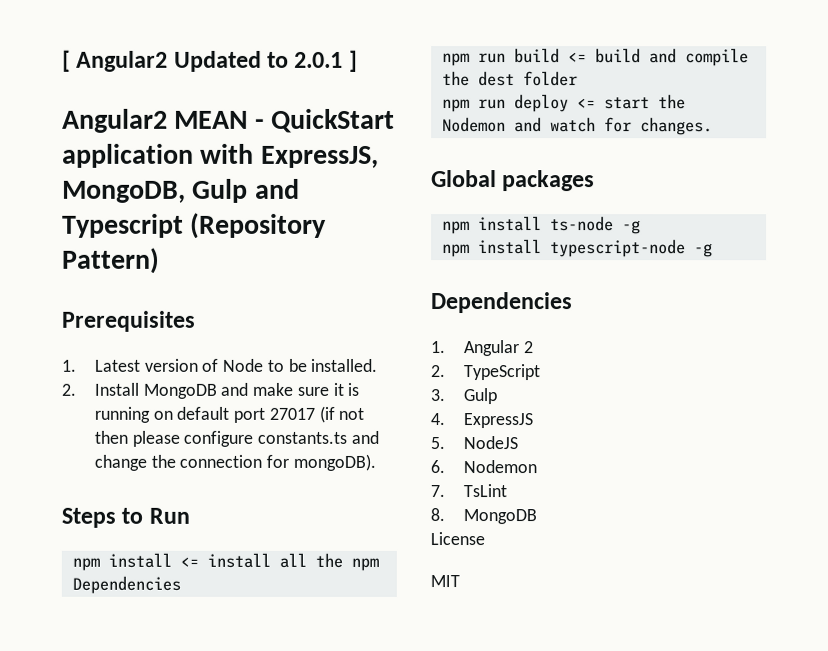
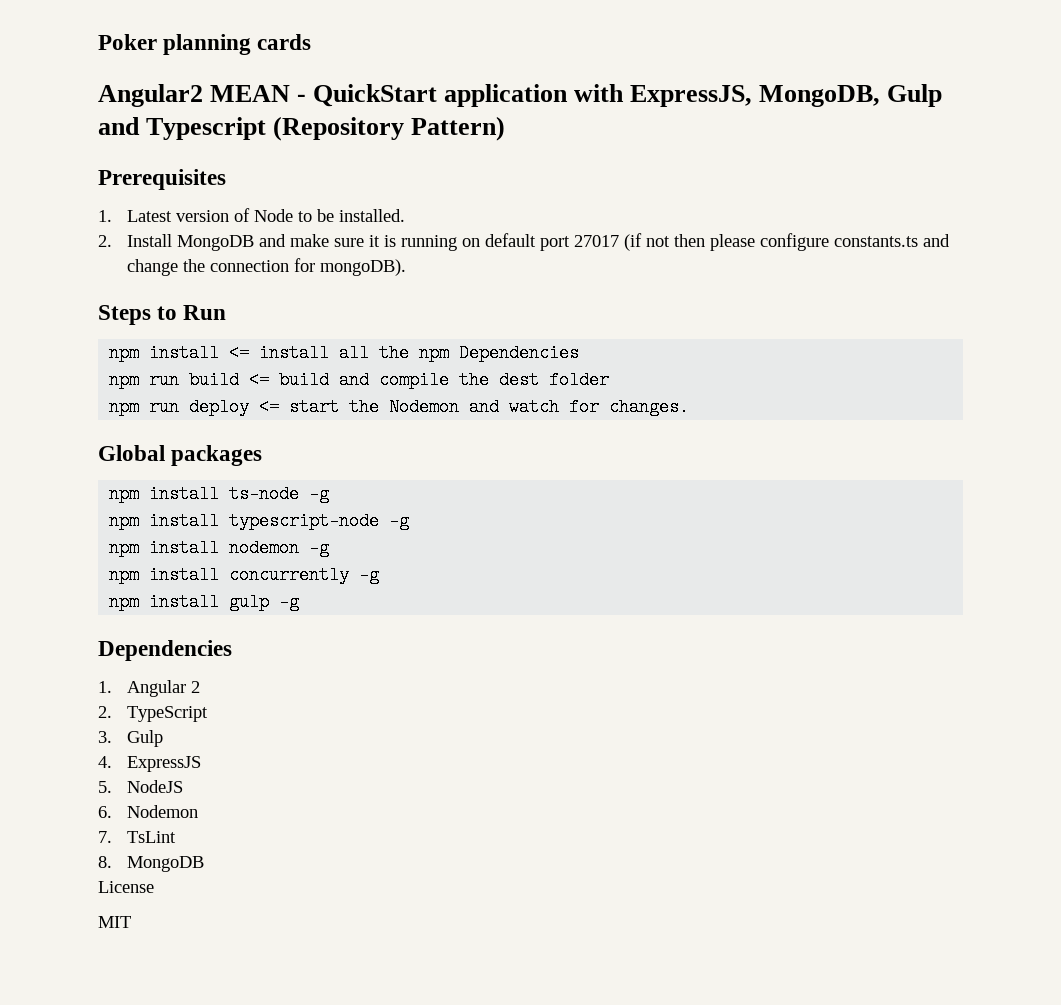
- [ Angular2 Updated to 2.0.1 ]
+ Poker planning cards
+ npm install nodemon -g
+ npm install concurrently -g
+ npm install gulp -g

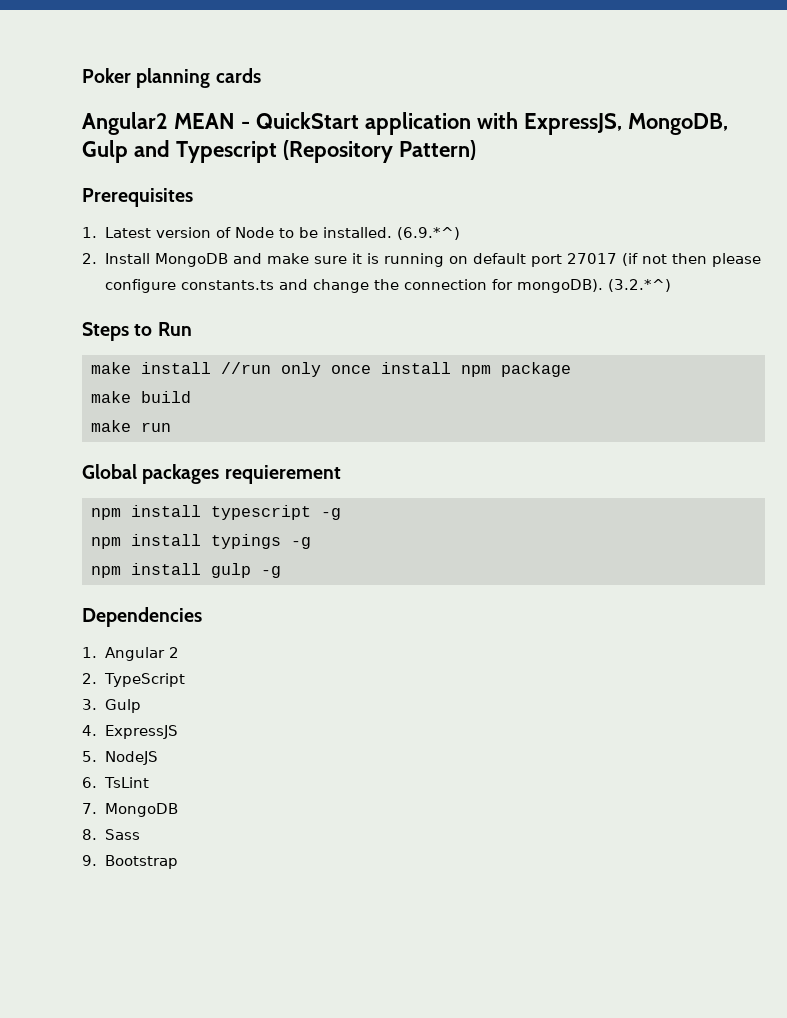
+ (6.9.*^)
+ (3.2.*^)
- npm install <= install all the npm Dependencies
- npm run build <= build and compile the dest folder
- npm run deploy <= start the Nodemon and watch for changes.
+ make install //run only once install npm package
+ make build
+ make run
- Global packages
- npm install ts-node -g
- npm install typescript-node -g
- npm install nodemon -g
- npm install concurrently -g
+ Global packages requierement
+ npm install typescript -g
+ npm install typings -g
- 6. Nodemon
- 7. TsLint
+ 6. TsLint
- 8. MongoDB
+ 7. MongoDB
- License
- MIT
+ 8. Sass
+ 9. Bootstrap

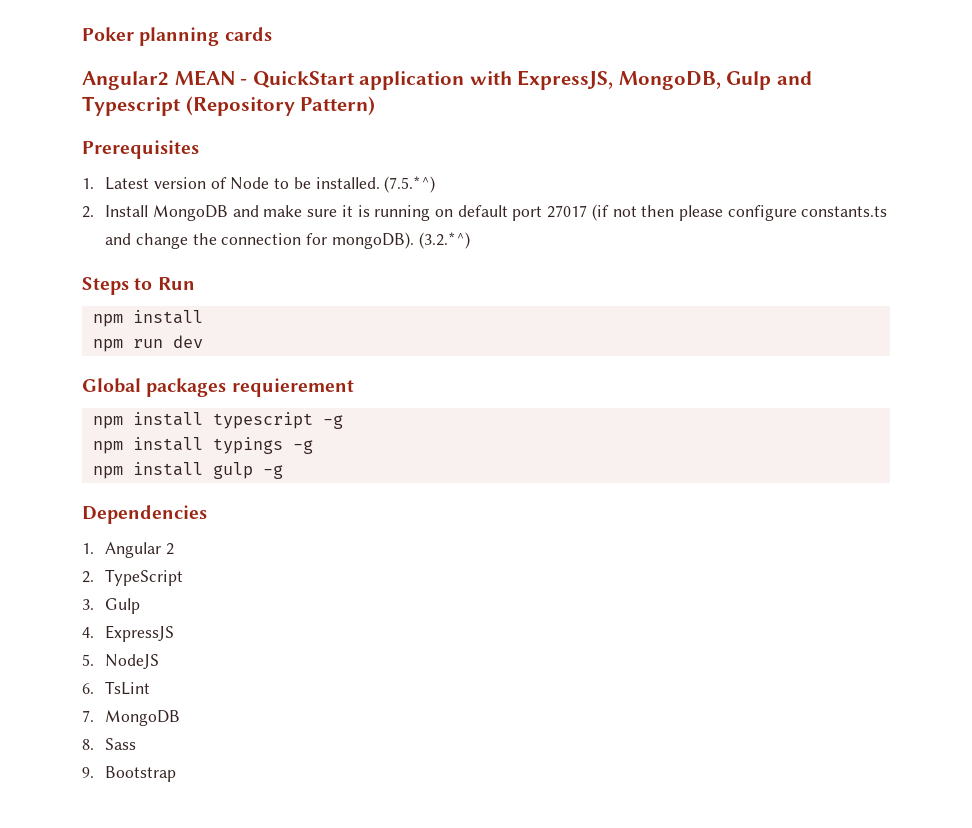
- (6.9.*^)
+ (7.5.*^)
  Steps to Run
- make install //run only once install npm package
- make build
- make run
+ npm install
+ npm run dev

